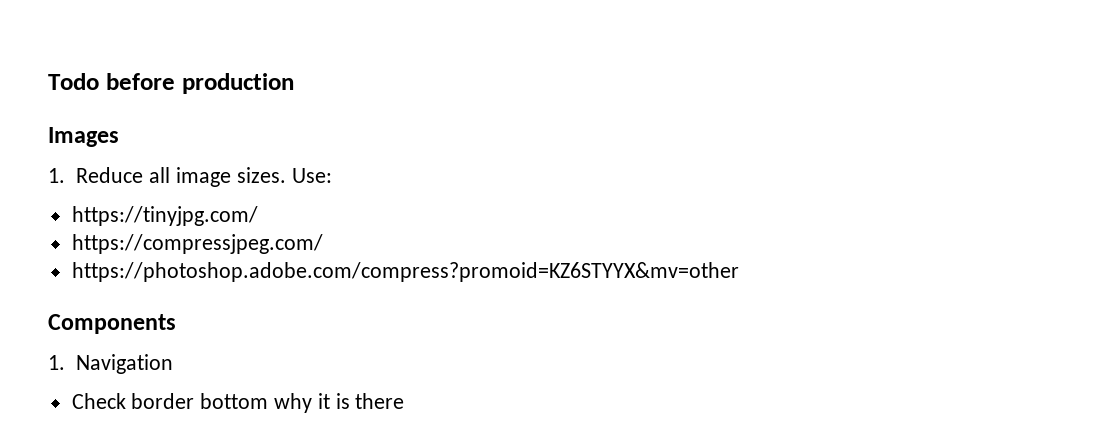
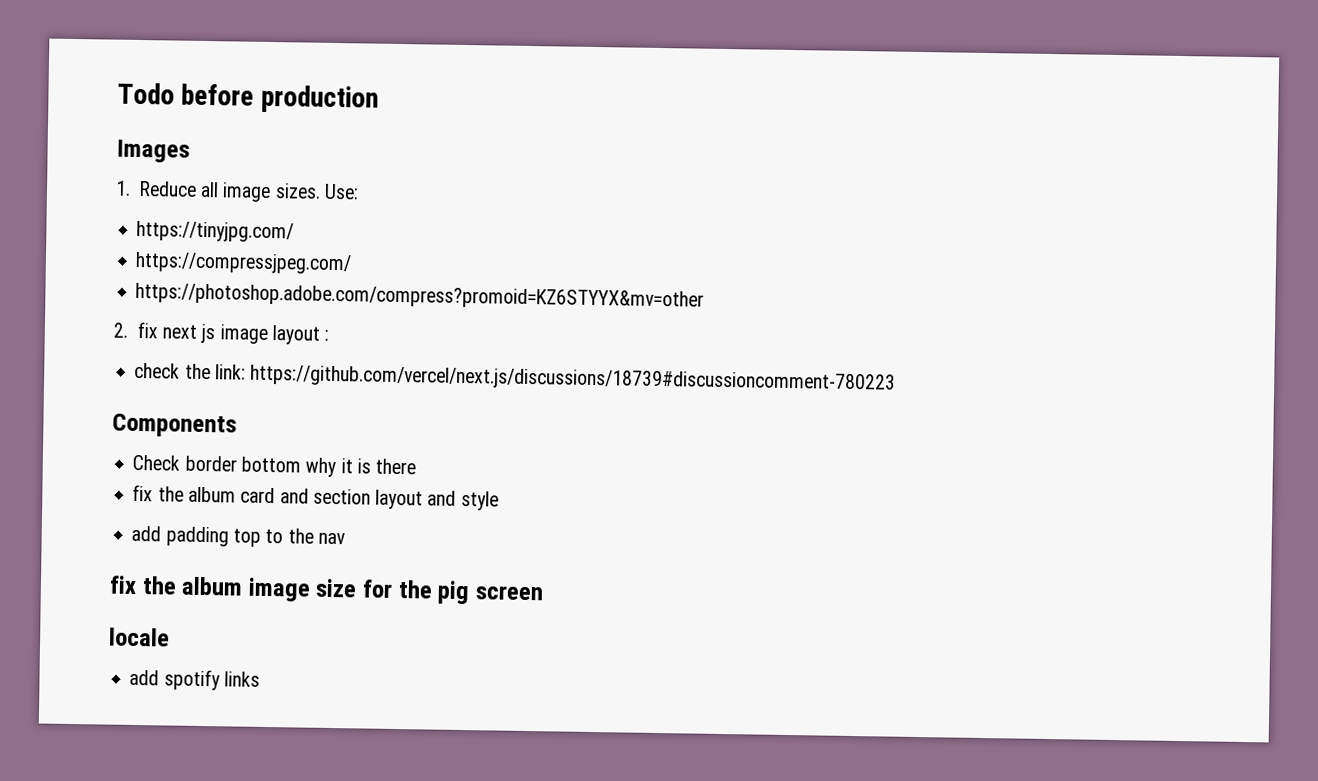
+ 2. fix next js image layout :
+ check the link: https://github.com/vercel/next.js/discussions/18739#discussioncomment-780223
- 1. Navigation
+ fix the album card and section layout and style
+ add padding top to the nav
+ fix the album image size for the pig screen
+ locale
+ add spotify links

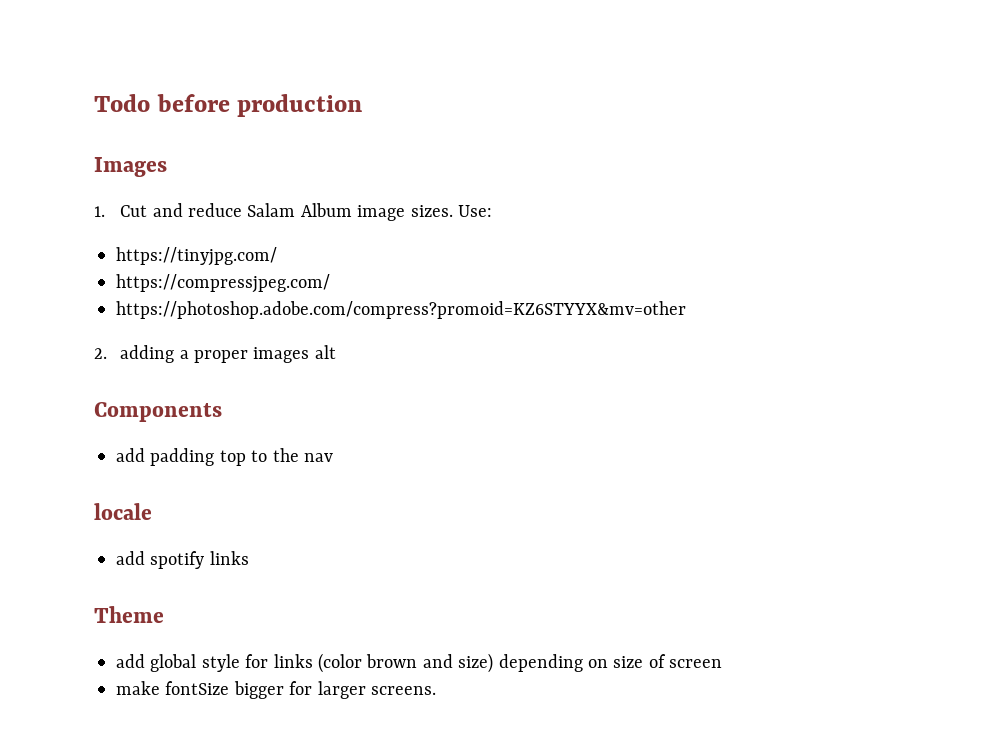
- 1. Reduce all image sizes.
+ 1. Cut and reduce Salam Album image sizes.
- 2. fix next js image layout :
- check the link: https://github.com/vercel/next.js/discussions/18739#discussioncomment-780223
+ 2. adding a proper images alt
  Components
- Check border bottom why it is there
- fix the album card and section layout and style
- fix the album image size for the pig screen
  locale
  add spotify links
+ Theme
+ add global style for links (color brown and size) depending on size of screen
+ make fontSize bigger for larger screens.

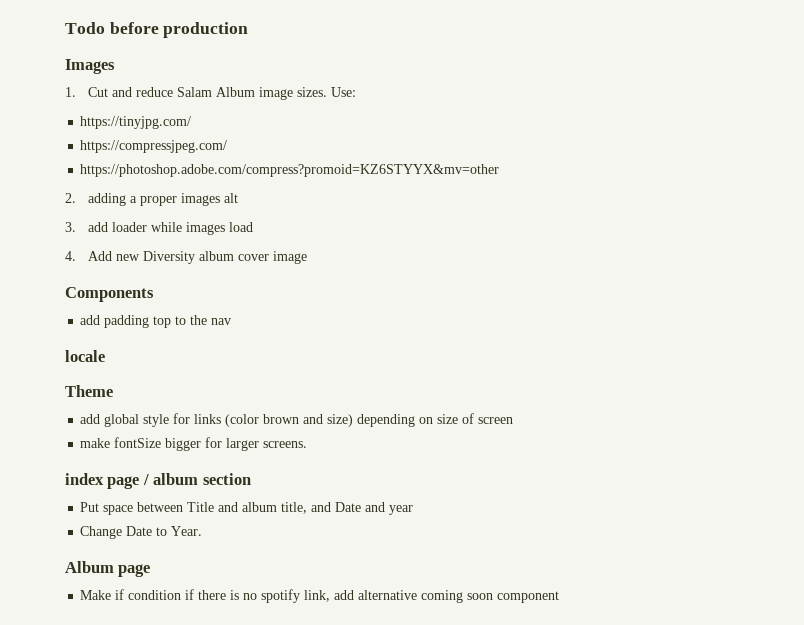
+ 3. add loader while images load
+ 4. Add new Diversity album cover image
- add spotify links
+ index page / album section
+ Put space between Title and album title, and Date and year
+ Change Date to Year.
+ Album page
+ Make if condition if there is no spotify link, add alternative coming soon component

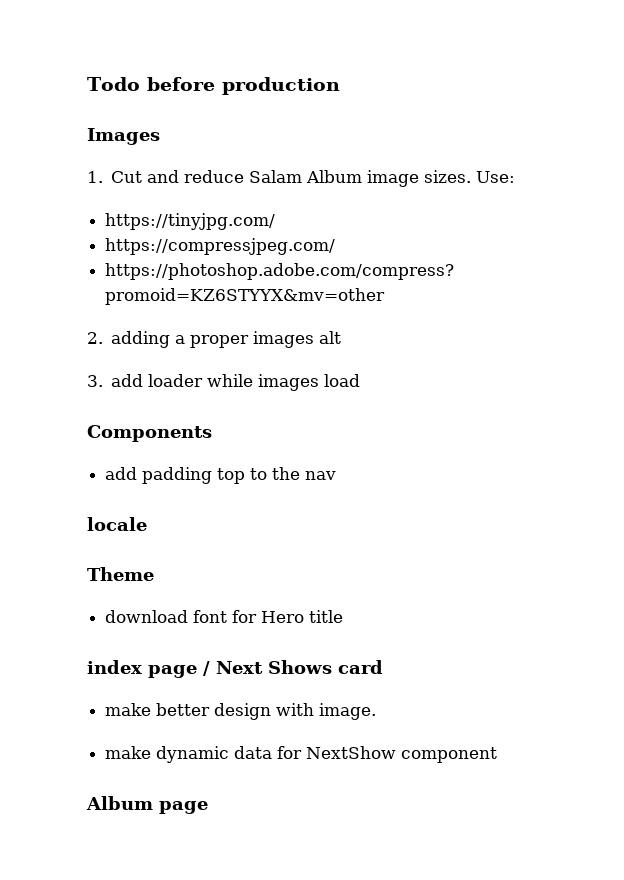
- 4. Add new Diversity album cover image
- add global style for links (color brown and size) depending on size of screen
- make fontSize bigger for larger screens.
- index page / album section
- Put space between Title and album title, and Date and year
- Change Date to Year.
+ download font for Hero title
+ index page / Next Shows card
+ make better design with image.
+ make dynamic data for NextShow component
  Album page
- Make if condition if there is no spotify link, add alternative coming soon component

